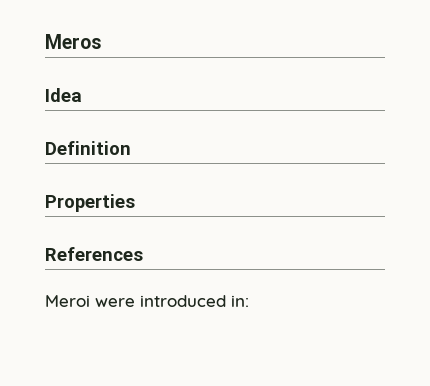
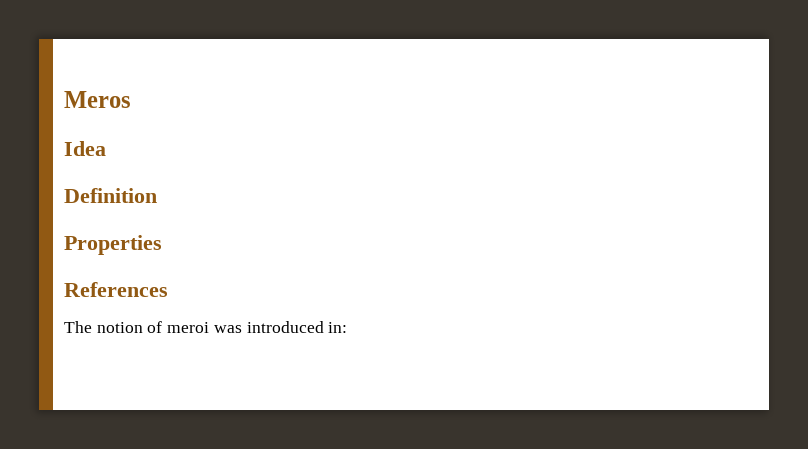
- Meroi were introduced in:
+ The notion of meroi was introduced in:

